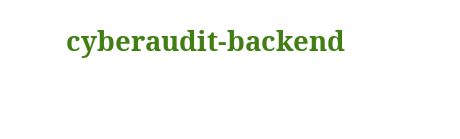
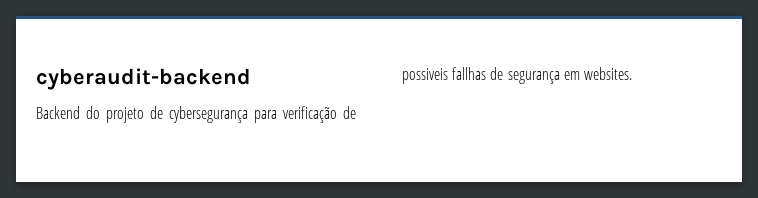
+ Backend do projeto de cybersegurança para verificação de possiveis fallhas de segurança em websites.

